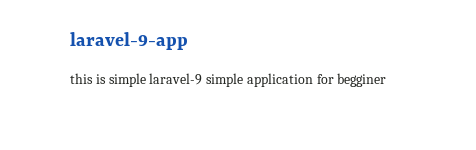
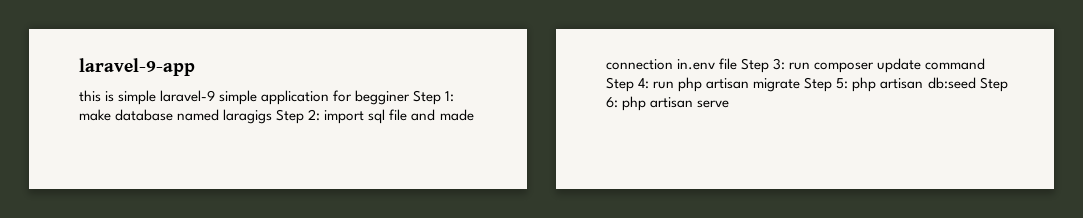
- this is simple laravel-9 simple application for begginer
+ this is simple laravel-9 simple application for begginer Step 1: make database named laragigs Step 2: import sql file and made connection in.env file Step 3: run composer update command Step 4: run php artisan migrate Step 5: php artisan db:seed Step 6: php artisan serve

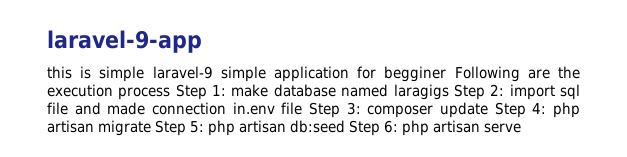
- this is simple laravel-9 simple application for begginer Step 1: make database named laragigs Step 2: import sql file and made connection in.env file Step 3: run composer update command Step 4: run php artisan migrate Step 5: php artisan db:seed Step 6: php artisan serve
+ this is simple laravel-9 simple application for begginer Following are the execution process Step 1: make database named laragigs Step 2: import sql file and made connection in.env file Step 3: composer update Step 4: php artisan migrate Step 5: php artisan db:seed Step 6: php artisan serve

